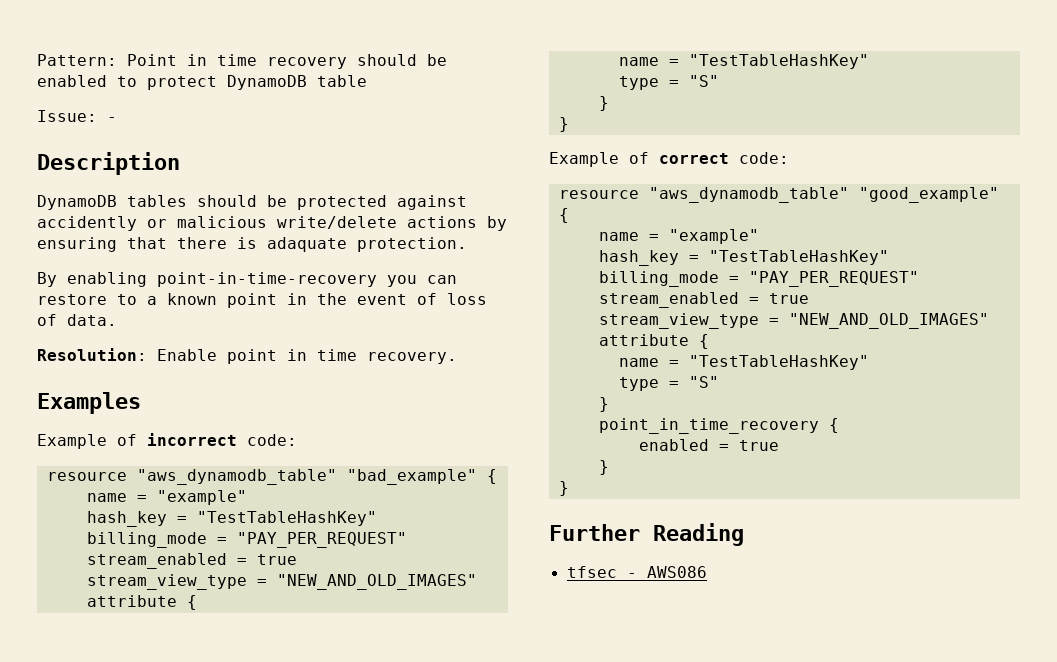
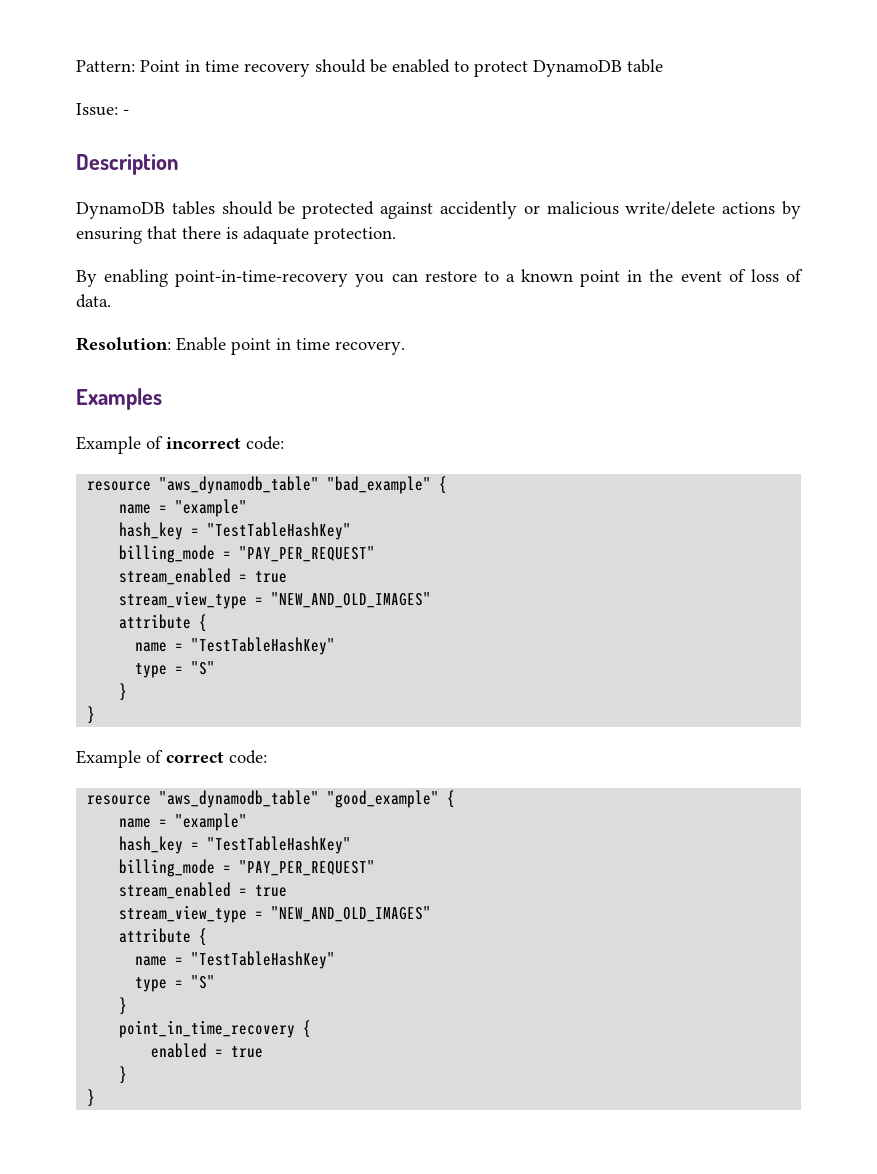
- Further Reading
- tfsec - AWS086

